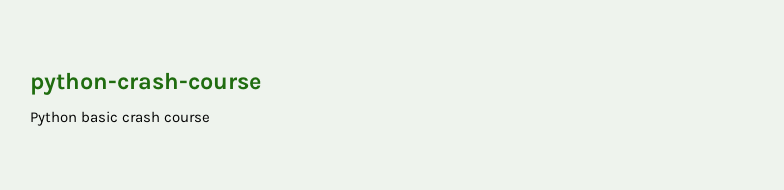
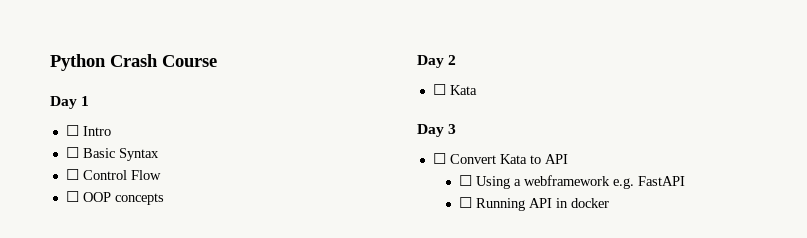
- python-crash-course
- Python basic crash course
+ Python Crash Course
+ Day 1
+ ☐ Intro
+ ☐ Basic Syntax
+ ☐ Control Flow
+ ☐ OOP concepts
+ Day 2
+ ☐ Kata
+ Day 3
+ ☐ Convert Kata to API
+ ☐ Using a webframework e.g. FastAPI
+ ☐ Running API in docker

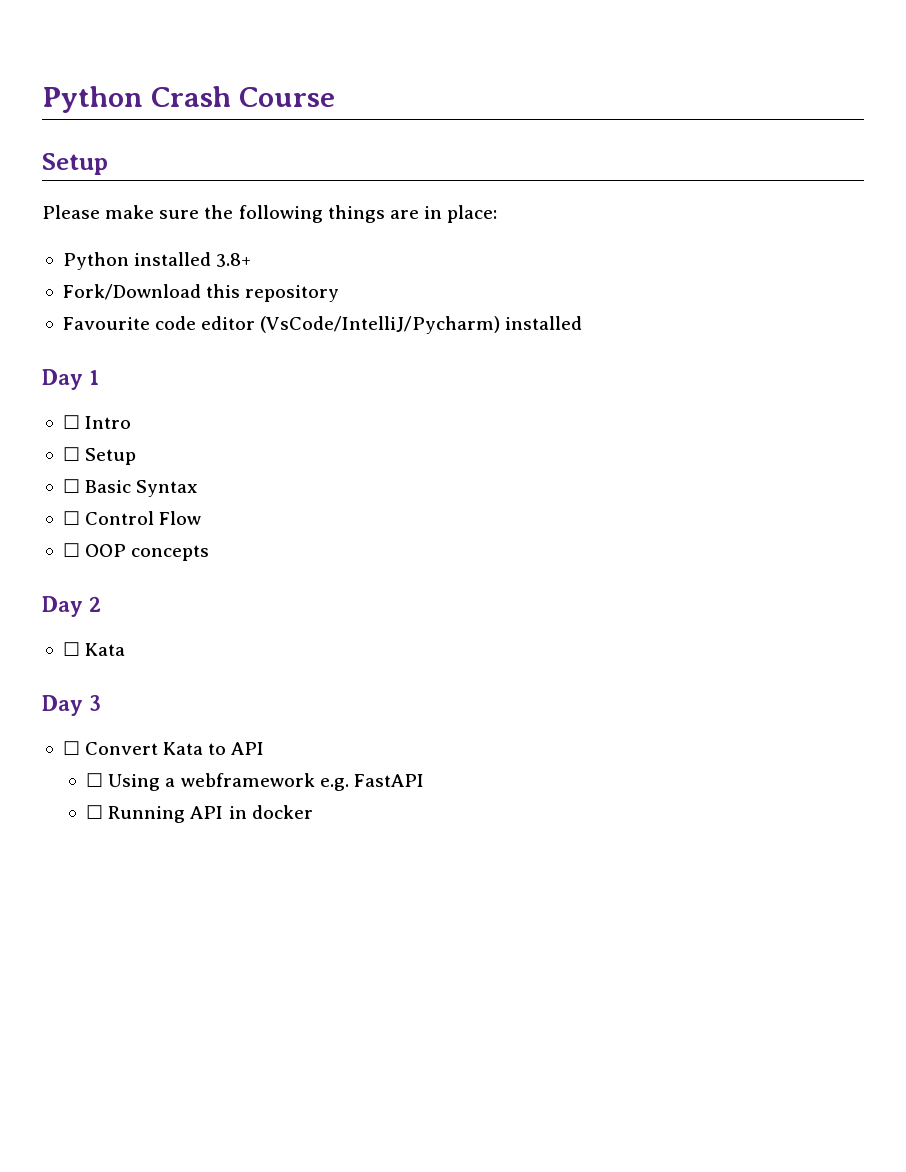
  Python Crash Course
+ Setup
+ Please make sure the following things are in place:
+ Python installed 3.8+
+ Fork/Download this repository
+ Favourite code editor (VsCode/IntelliJ/Pycharm) installed
+ ☐ Setup

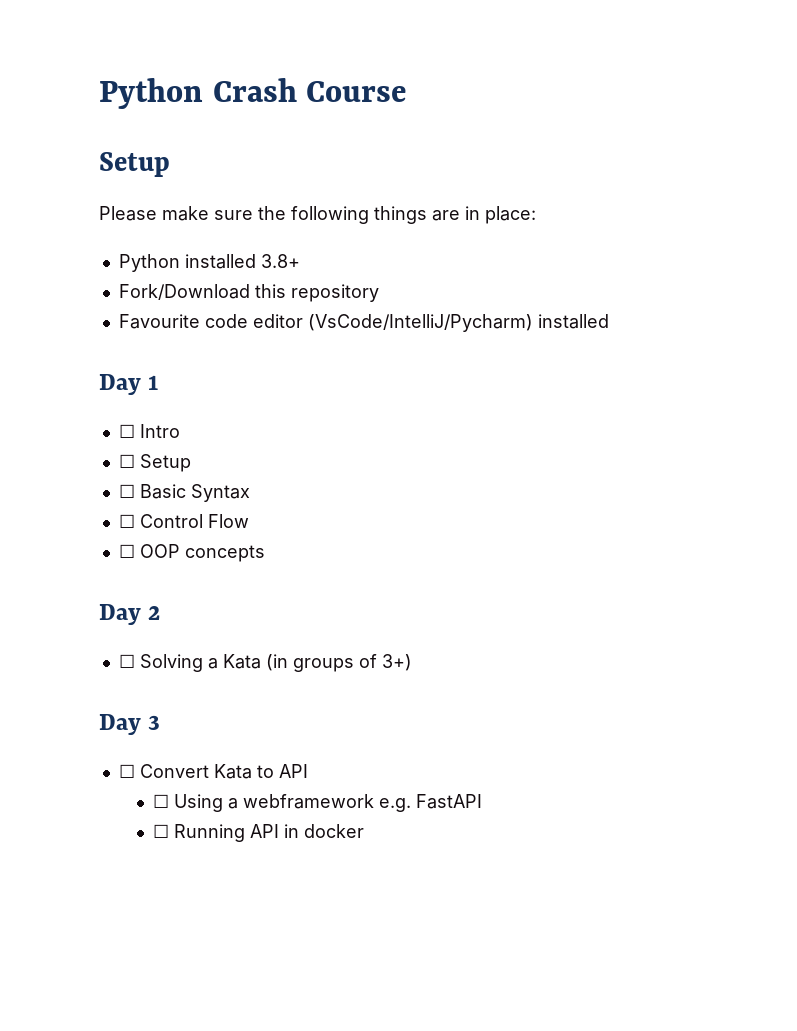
- ☐ Kata
+ ☐ Solving a Kata (in groups of 3+)

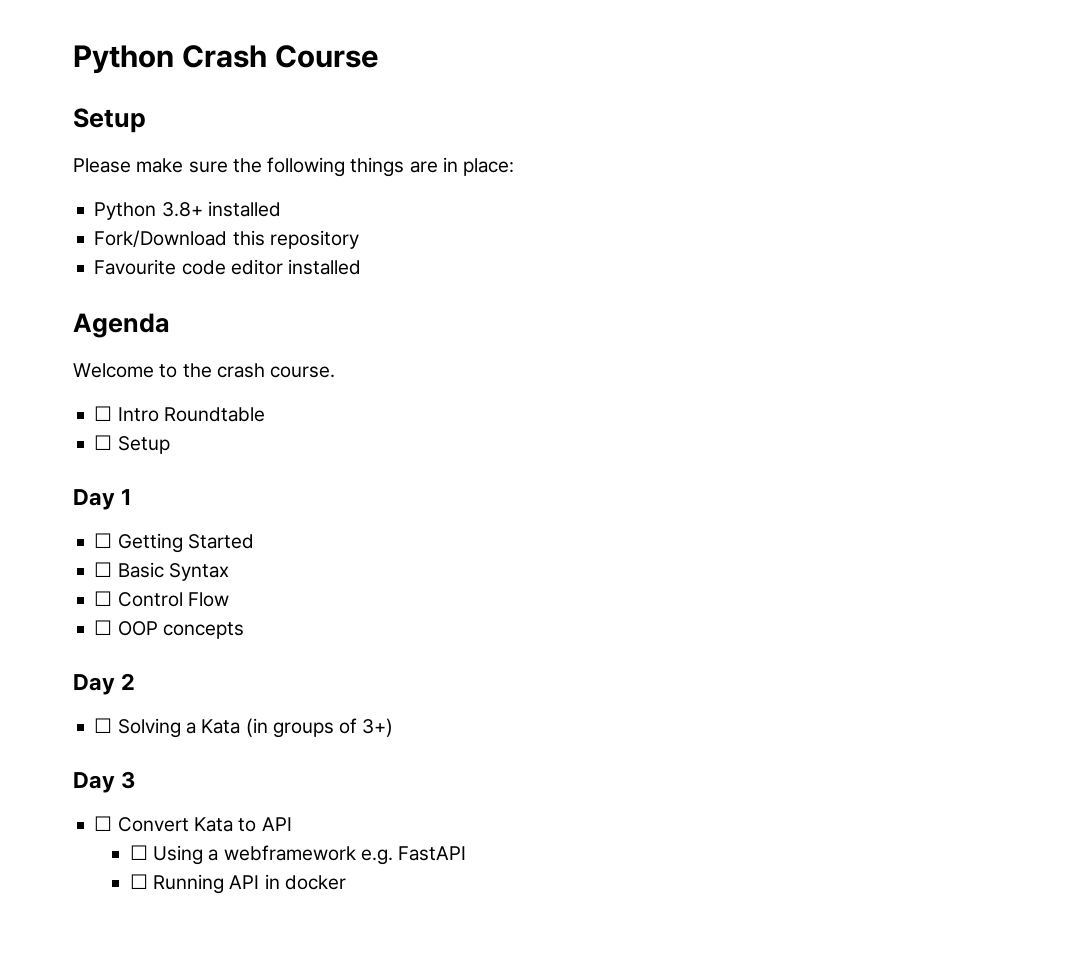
- Python installed 3.8+
+ Python 3.8+ installed
- Favourite code editor (VsCode/IntelliJ/Pycharm) installed
+ Favourite code editor installed
+ Agenda
+ Welcome to the crash course.
+ ☐ Intro Roundtable
+ ☐ Setup
- ☐ Intro
- ☐ Setup
+ ☐ Getting Started

